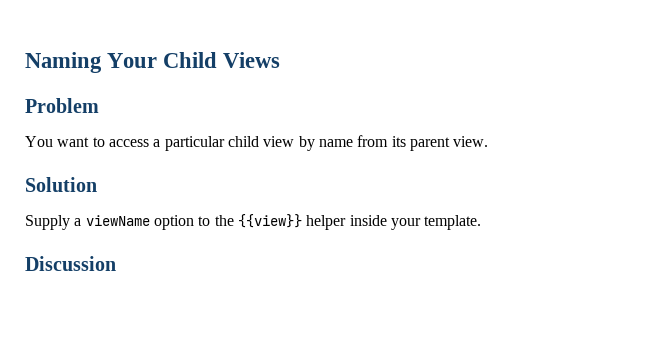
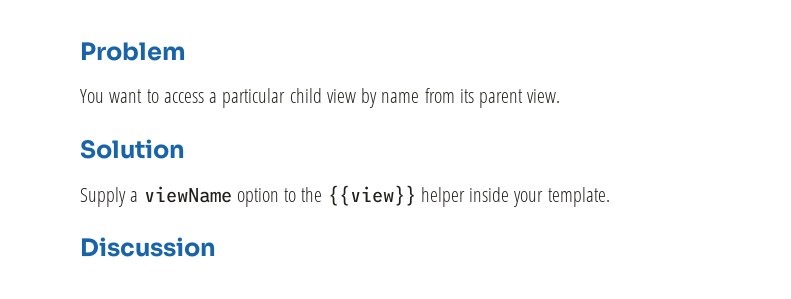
- Naming Your Child Views

